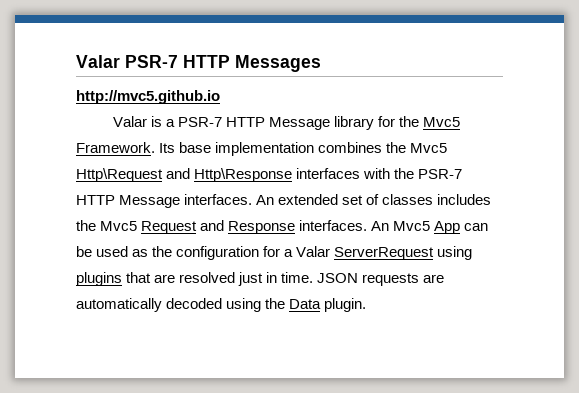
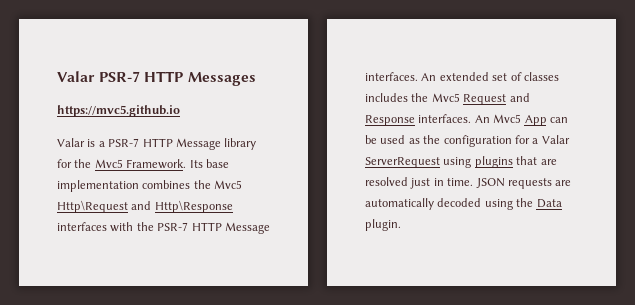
- http://mvc5.github.io
+ https://mvc5.github.io

